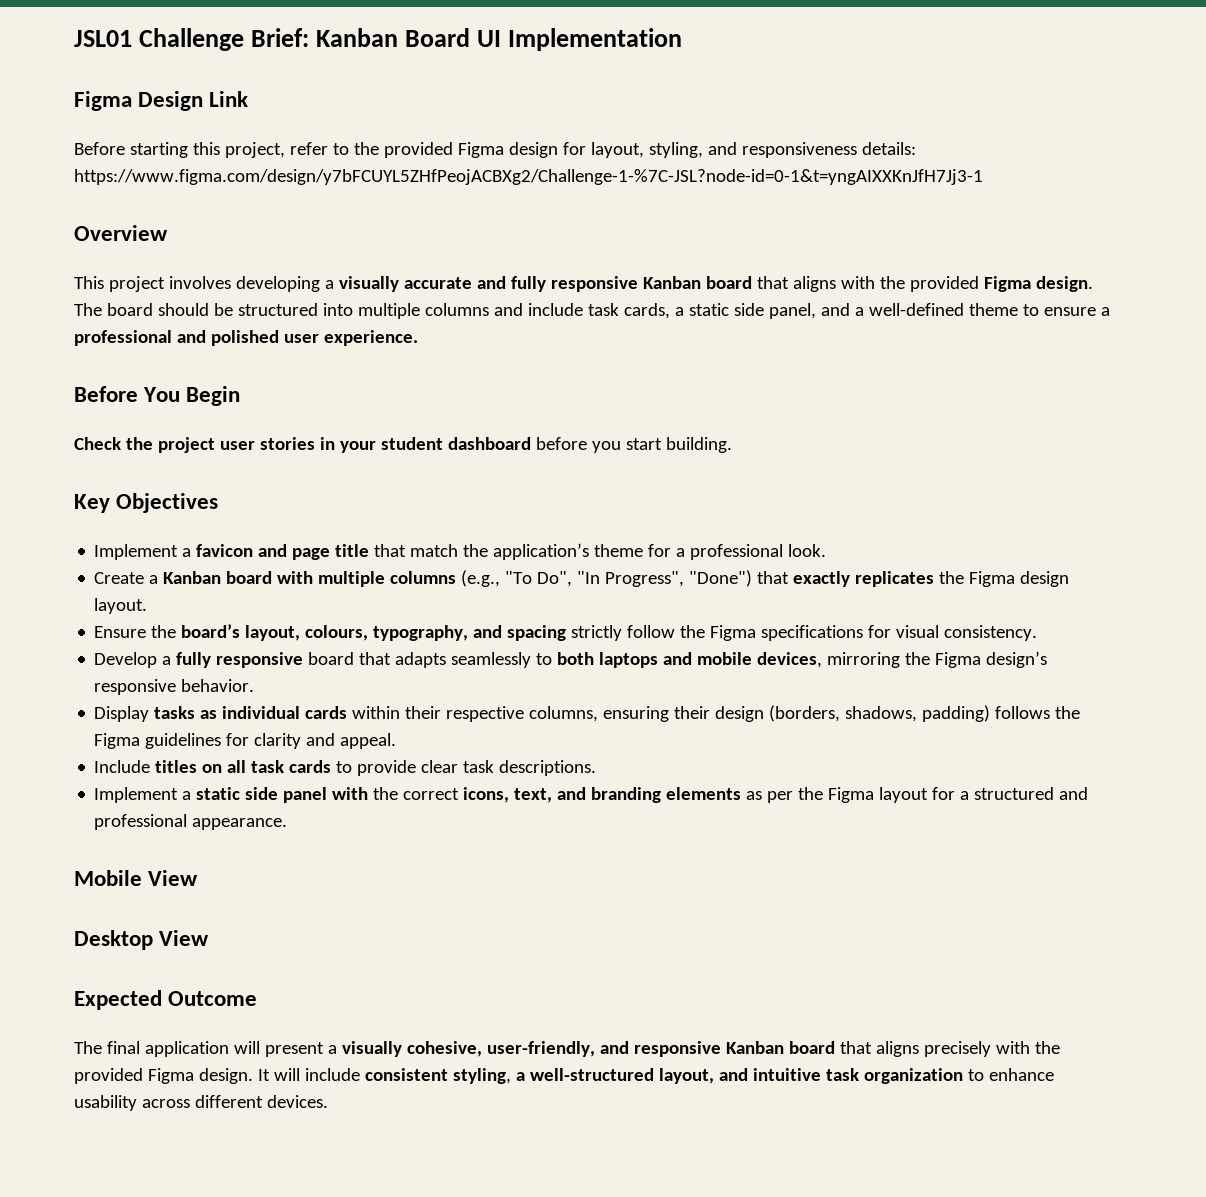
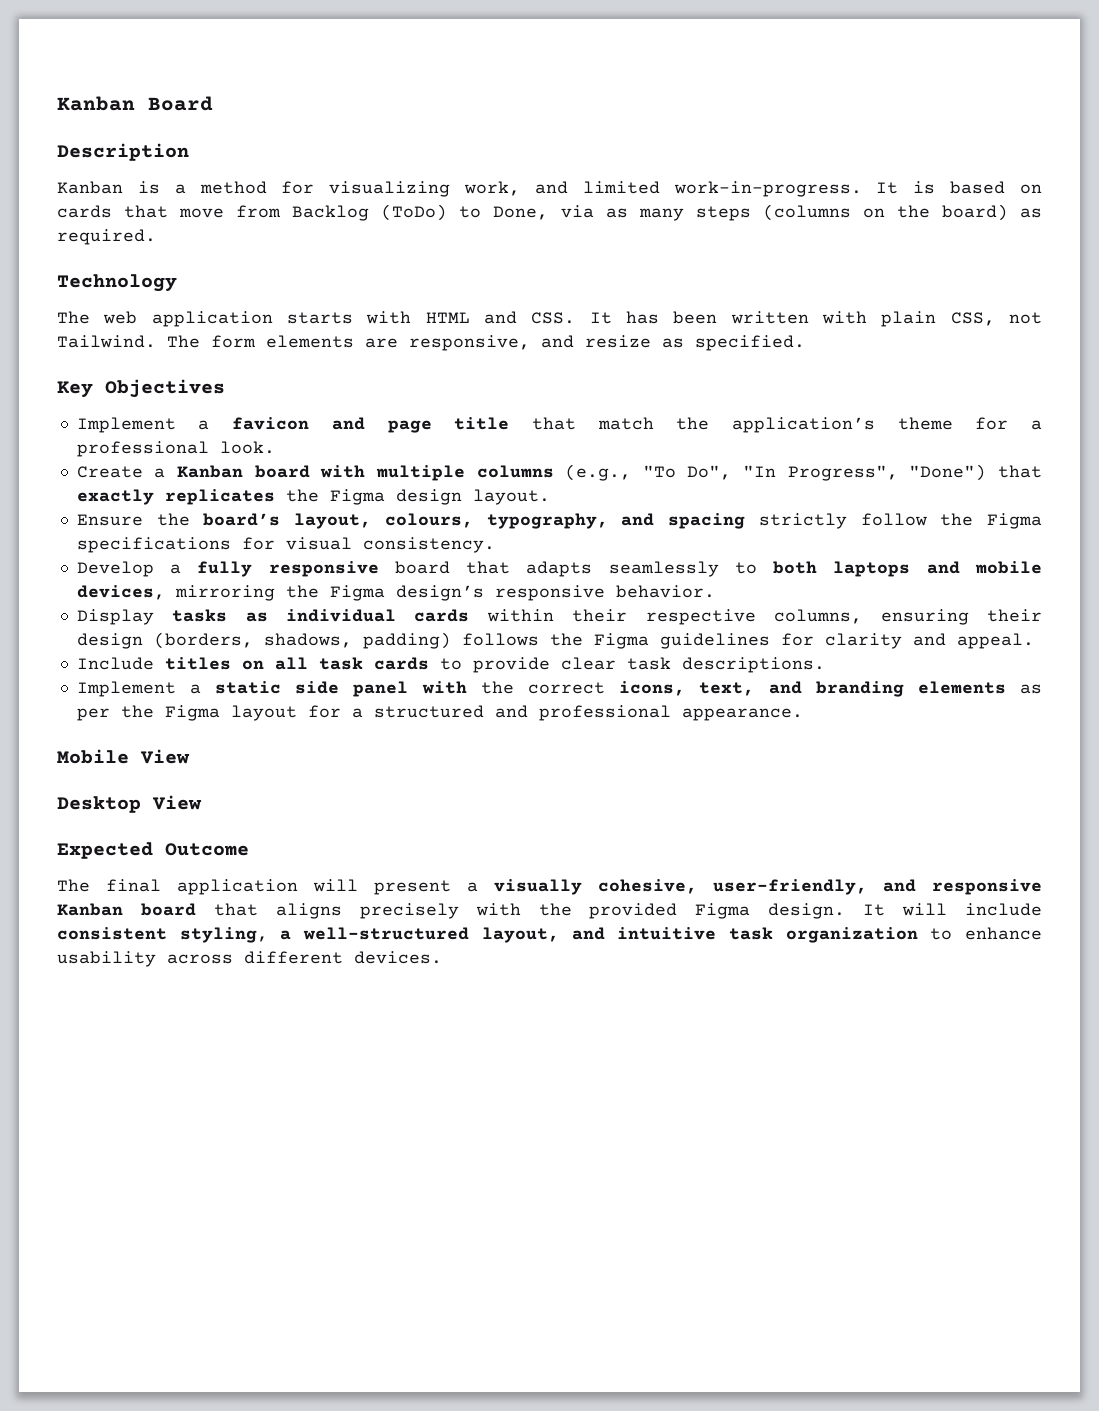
- JSL01 Challenge Brief: Kanban Board UI Implementation
- Figma Design Link
- Before starting this project, refer to the provided Figma design for layout, styling, and responsiveness details: https://www.figma.com/design/y7bFCUYL5ZHfPeojACBXg2/Challenge-1-%7C-JSL?node-id=0-1&t=yngAIXXKnJfH7Jj3-1
- Overview
- This project involves developing a visually accurate and fully responsive Kanban board that aligns with the provided Figma design. The board should be structured into multiple columns and include task cards, a static side panel, and a well-defined theme to ensure a professional and polished user experience.
- Before You Begin
- Check the project user stories in your student dashboard before you start building.
+ Kanban Board
+ Description
+ Kanban is a method for visualizing work, and limited work-in-progress. It is based on cards that move from Backlog (ToDo) to Done, via as many steps (columns on the board) as required.
+ Technology
+ The web application starts with HTML and CSS. It has been written with plain CSS, not Tailwind. The form elements are responsive, and resize as specified.

